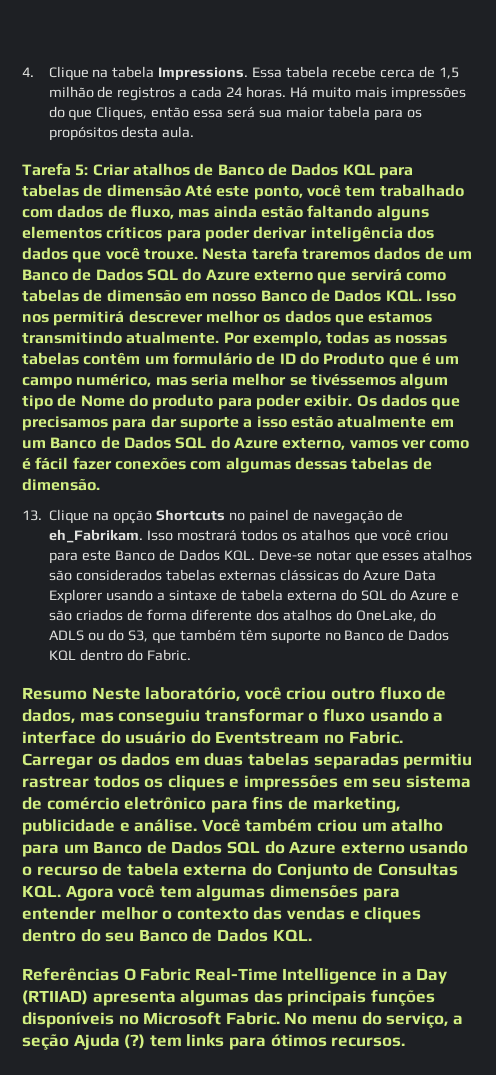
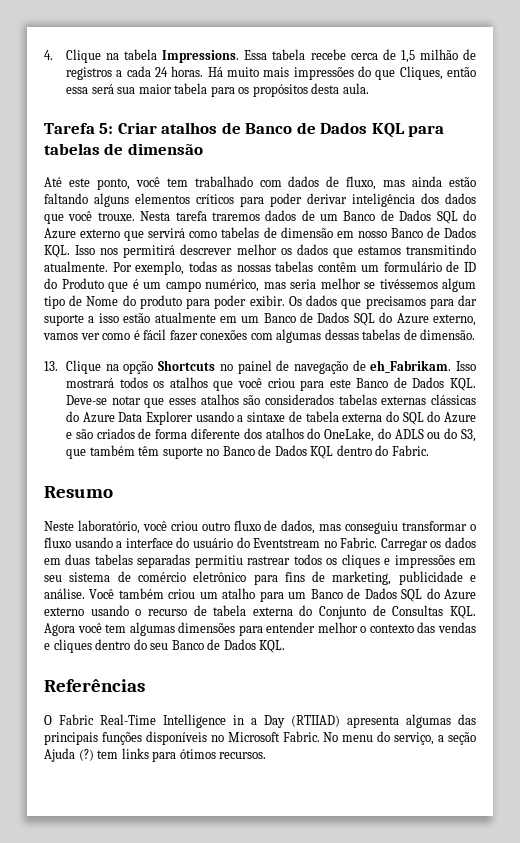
- Tarefa 5: Criar atalhos de Banco de Dados KQL para tabelas de dimensão Até este ponto, você tem trabalhado com dados de fluxo, mas ainda estão faltando alguns elementos críticos para poder derivar inteligência dos dados que você trouxe.
+ Tarefa 5: Criar atalhos de Banco de Dados KQL para tabelas de dimensão
+ Até este ponto, você tem trabalhado com dados de fluxo, mas ainda estão faltando alguns elementos críticos para poder derivar inteligência dos dados que você trouxe.
- Resumo Neste laboratório, você criou outro fluxo de dados, mas conseguiu transformar o fluxo usando a interface do usuário do Eventstream no Fabric.
+ Resumo
+ Neste laboratório, você criou outro fluxo de dados, mas conseguiu transformar o fluxo usando a interface do usuário do Eventstream no Fabric.
- Referências O Fabric Real-Time Intelligence in a Day (RTIIAD) apresenta algumas das principais funções disponíveis no Microsoft Fabric.
+ Referências
+ O Fabric Real-Time Intelligence in a Day (RTIIAD) apresenta algumas das principais funções disponíveis no Microsoft Fabric.

